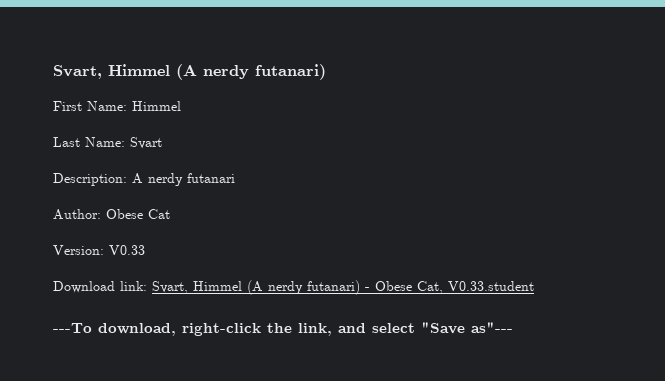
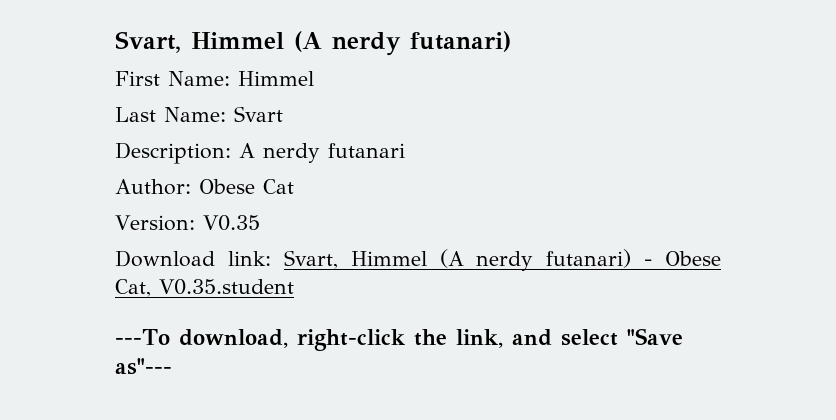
- Version: V0.33
+ Version: V0.35
- Download link: Svart, Himmel (A nerdy futanari) - Obese Cat, V0.33.student
+ Download link: Svart, Himmel (A nerdy futanari) - Obese Cat, V0.35.student

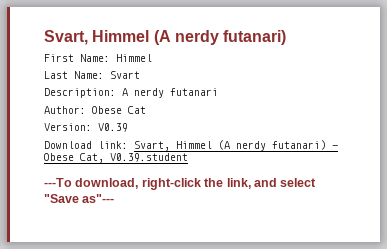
- Version: V0.35
+ Version: V0.39
- Download link: Svart, Himmel (A nerdy futanari) - Obese Cat, V0.35.student
+ Download link: Svart, Himmel (A nerdy futanari) - Obese Cat, V0.39.student

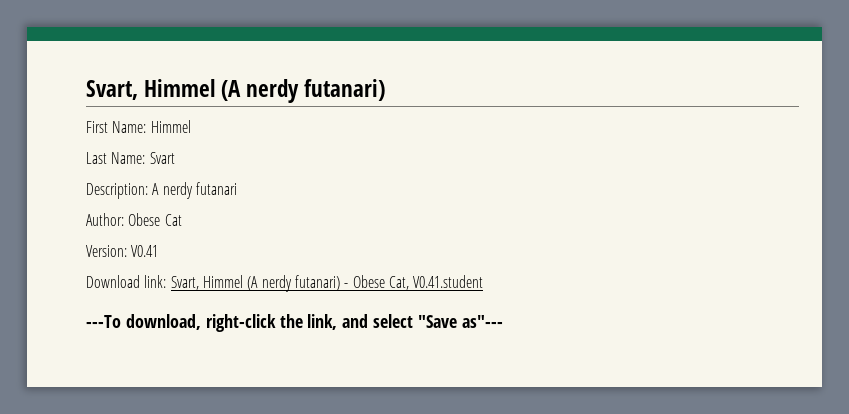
- Version: V0.39
+ Version: V0.41
- Download link: Svart, Himmel (A nerdy futanari) - Obese Cat, V0.39.student
+ Download link: Svart, Himmel (A nerdy futanari) - Obese Cat, V0.41.student

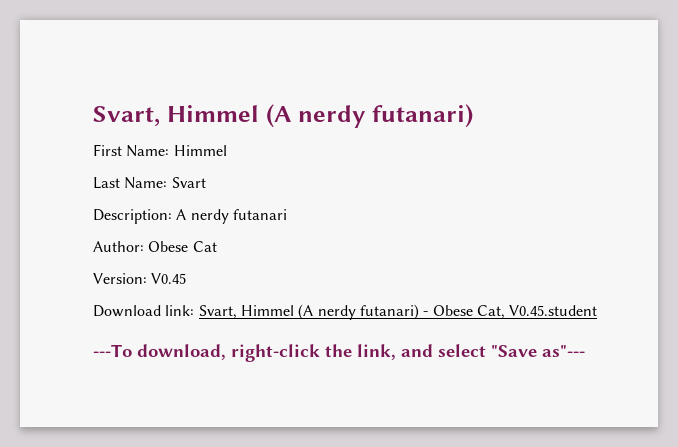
- Version: V0.41
+ Version: V0.45
- Download link: Svart, Himmel (A nerdy futanari) - Obese Cat, V0.41.student
+ Download link: Svart, Himmel (A nerdy futanari) - Obese Cat, V0.45.student

